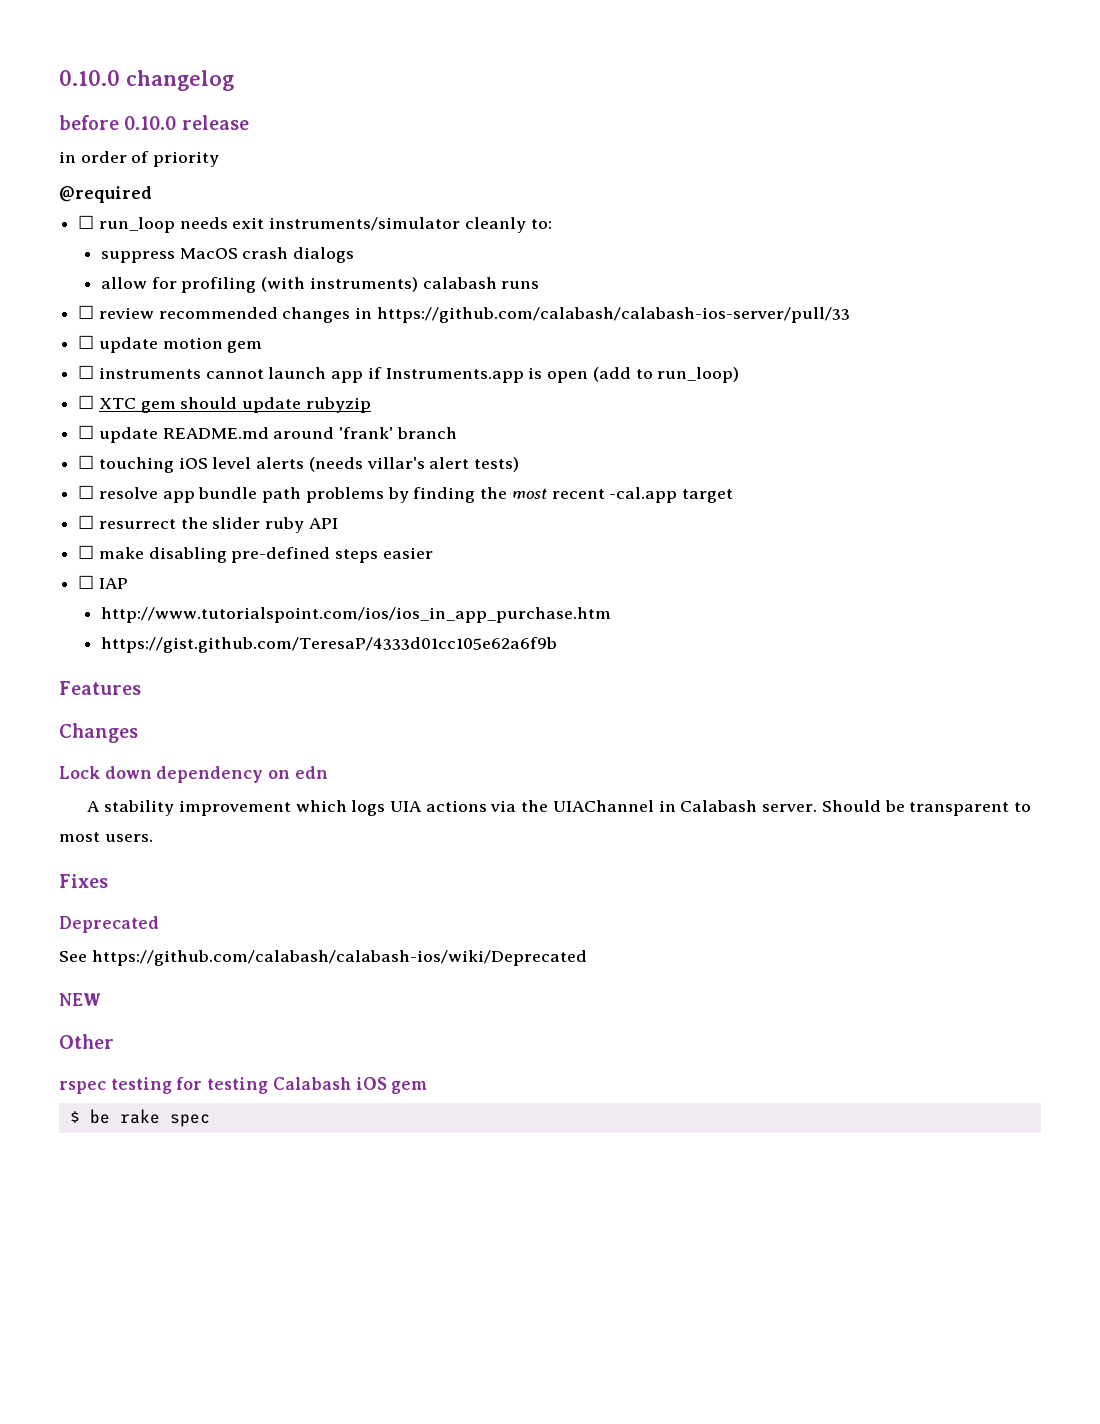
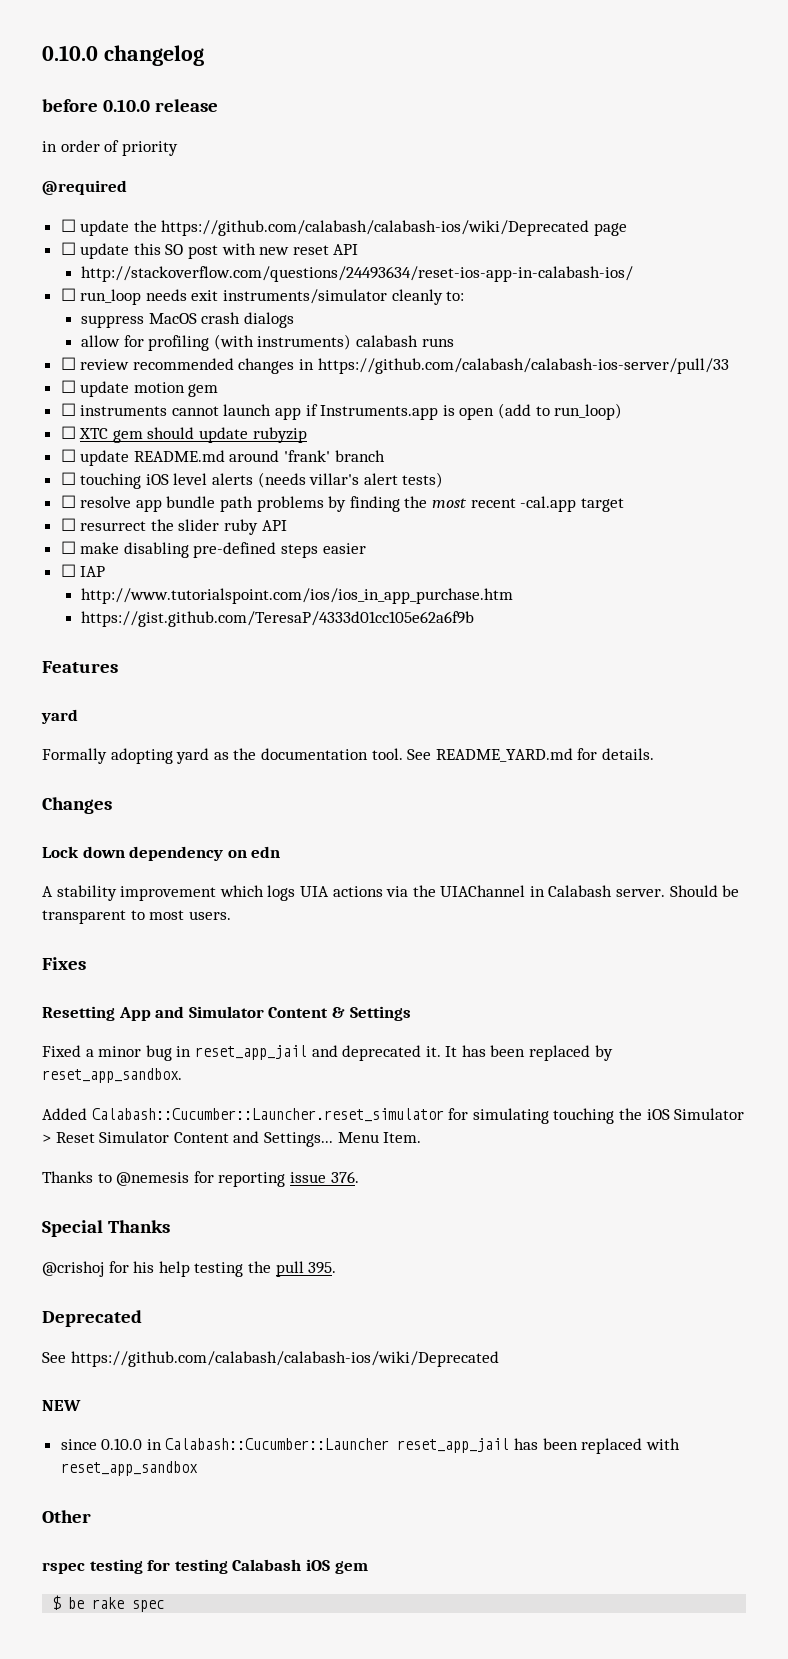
+ ☐ update the https://github.com/calabash/calabash-ios/wiki/Deprecated page
+ ☐ update this SO post with new reset API
+ http://stackoverflow.com/questions/24493634/reset-ios-app-in-calabash-ios/
  Features
+ yard
+ Formally adopting yard as the documentation tool. See README_YARD.md for details.
+ Resetting App and Simulator Content & Settings
+ Fixed a minor bug in reset_app_jail and deprecated it. It has been replaced by reset_app_sandbox.
+ Added Calabash::Cucumber::Launcher.reset_simulator for simulating touching the iOS Simulator > Reset Simulator Content and Settings... Menu Item.
+ Thanks to @nemesis for reporting issue 376.
+ Special Thanks
+ @crishoj for his help testing the pull 395.
  Deprecated
  See https://github.com/calabash/calabash-ios/wiki/Deprecated
  NEW
+ since 0.10.0 in Calabash::Cucumber::Launcher reset_app_jail has been replaced with reset_app_sandbox

